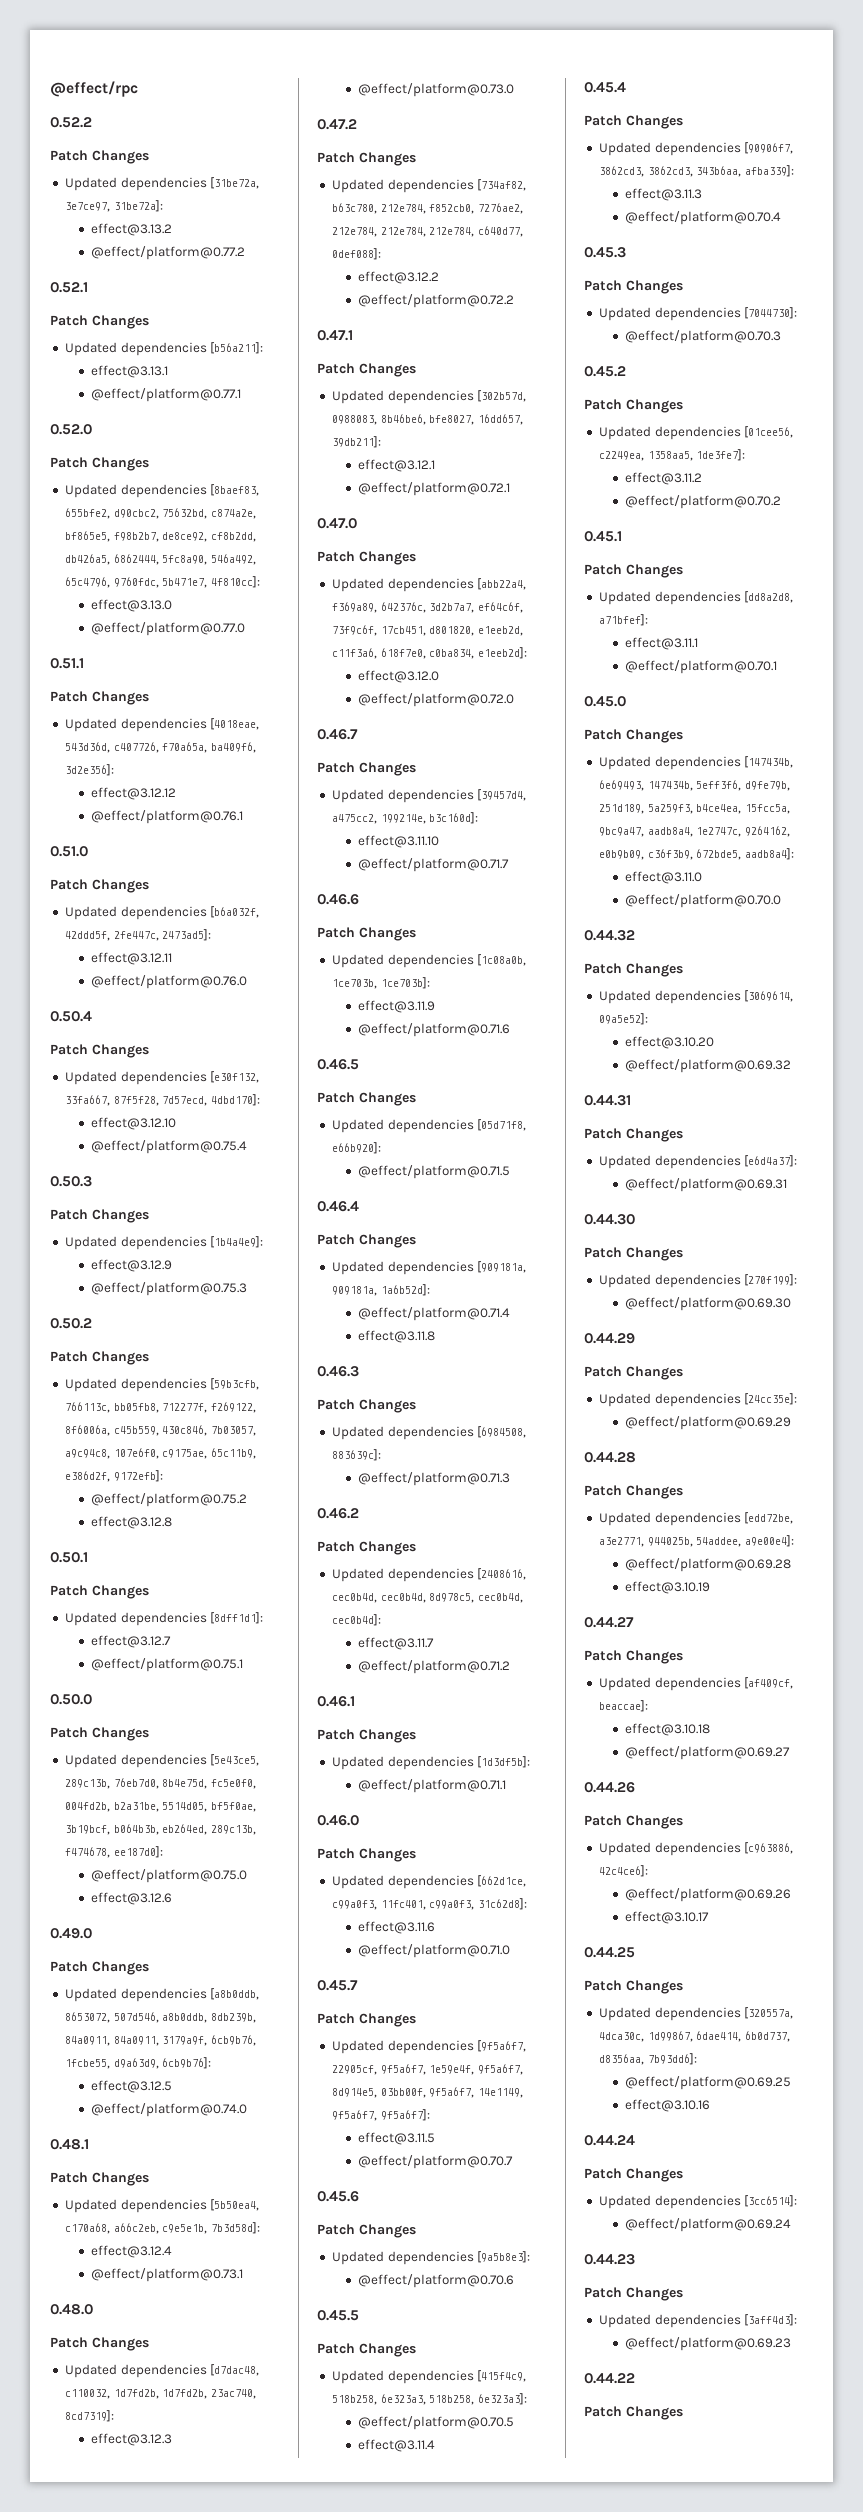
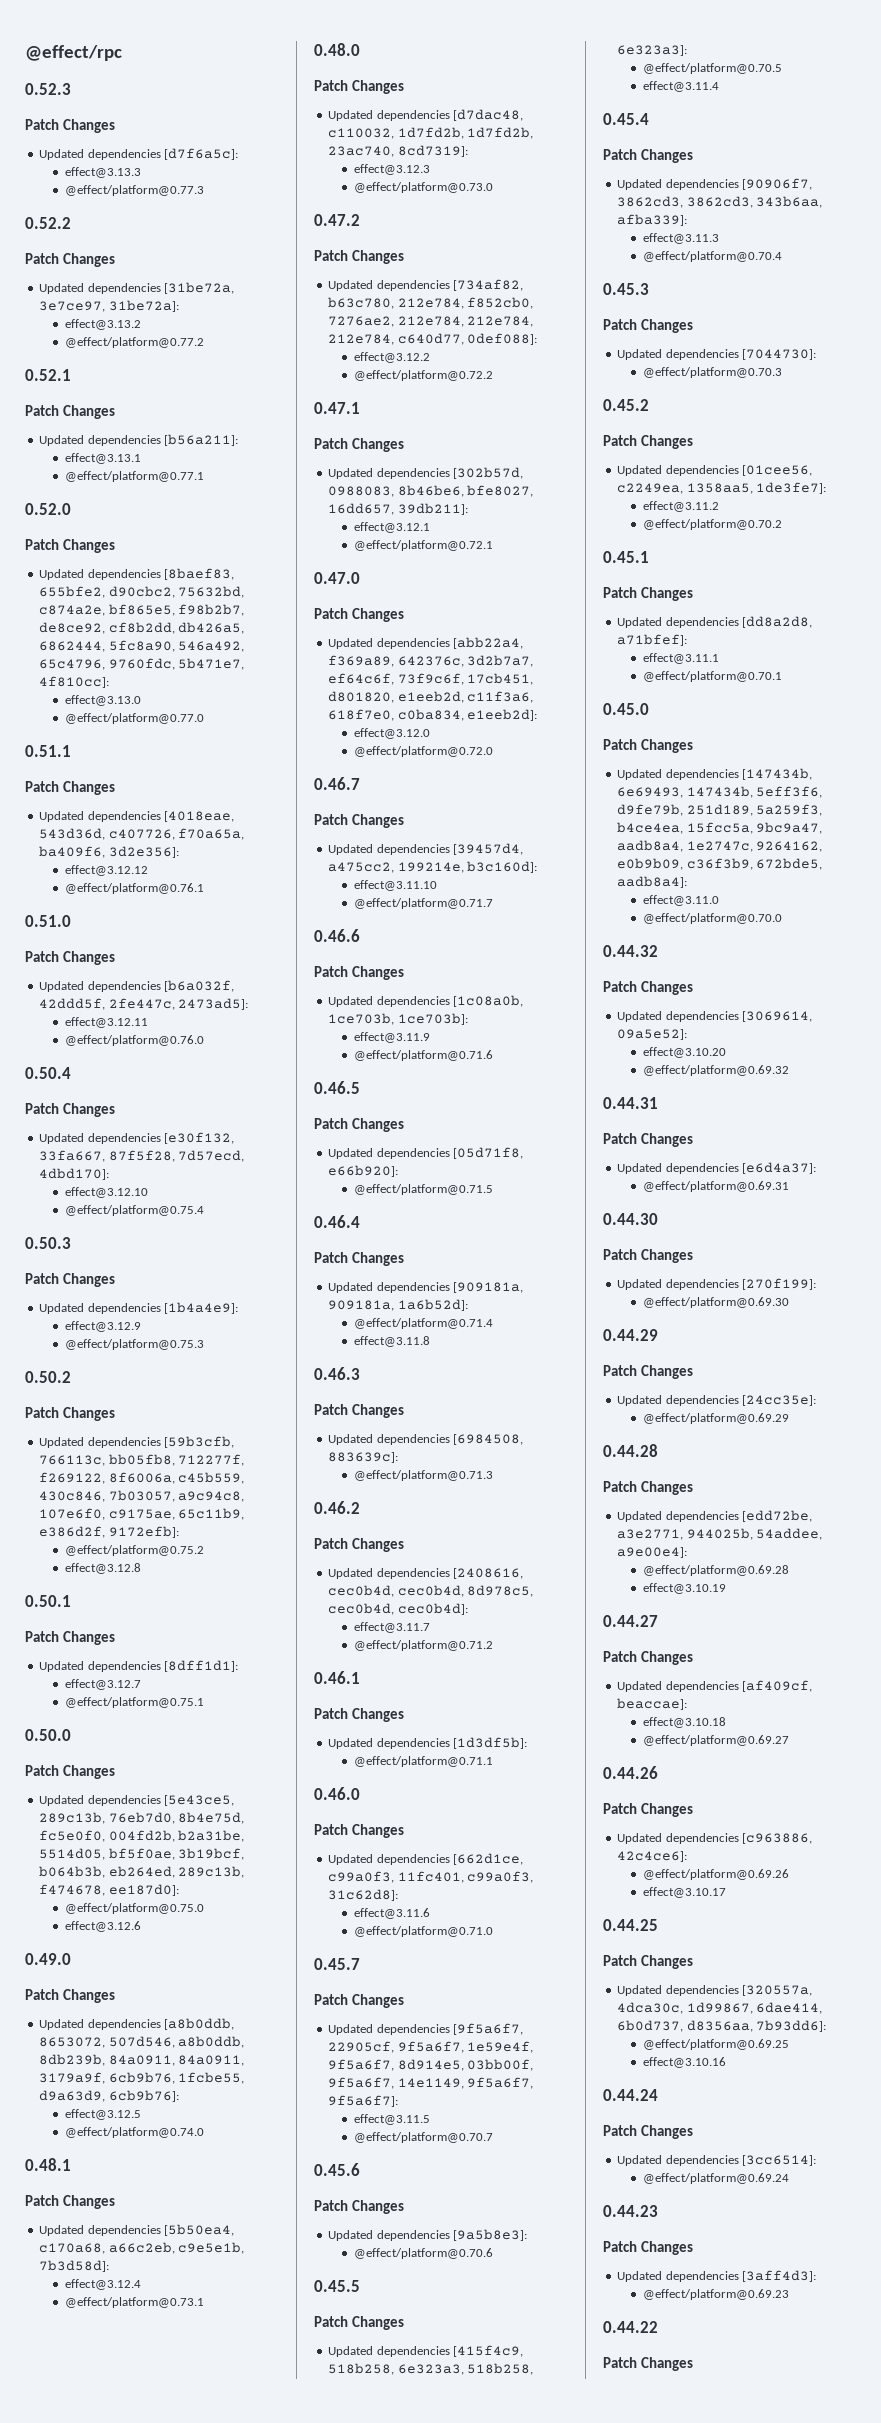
+ 0.52.3
+ Patch Changes
+ Updated dependencies [d7f6a5c]:
+ effect@3.13.3
+ @effect/platform@0.77.3

